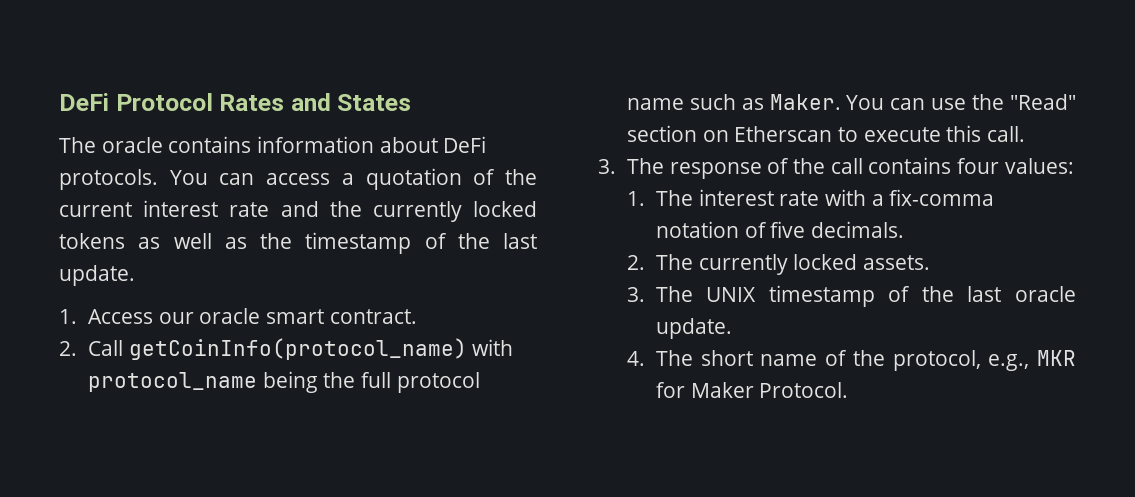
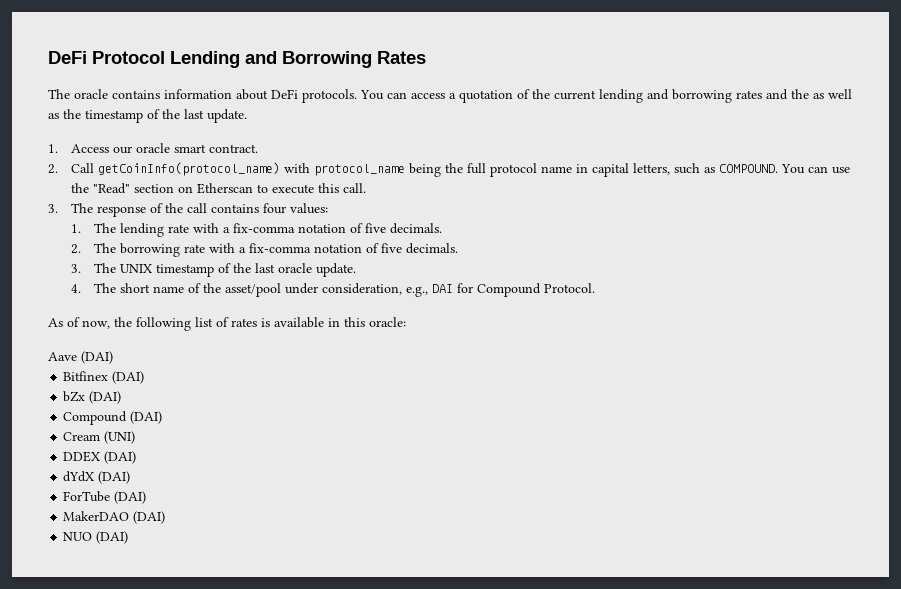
- DeFi Protocol Rates and States
+ DeFi Protocol Lending and Borrowing Rates
- You can access a quotation of the current interest rate and the currently locked tokens as well as the timestamp of the last update.
+ You can access a quotation of the current lending and borrowing rates and the as well as the timestamp of the last update.
- 2. Call getCoinInfo(protocol_name) with protocol_name being the full protocol name such as Maker.
+ 2. Call getCoinInfo(protocol_name) with protocol_name being the full protocol name in capital letters, such as COMPOUND.
- 1. The interest rate with a fix-comma notation of five decimals.
+ 1. The lending rate with a fix-comma notation of five decimals.
- 2. The currently locked assets.
+ 2. The borrowing rate with a fix-comma notation of five decimals.
- 4. The short name of the protocol, e.g., MKR for Maker Protocol.
+ 4. The short name of the asset/pool under consideration, e.g., DAI for Compound Protocol.
+ As of now, the following list of rates is available in this oracle:
+ Aave (DAI)
+ Bitfinex (DAI)
+ bZx (DAI)
+ Compound (DAI)
+ Cream (UNI)
+ DDEX (DAI)
+ dYdX (DAI)
+ ForTube (DAI)
+ MakerDAO (DAI)
+ NUO (DAI)

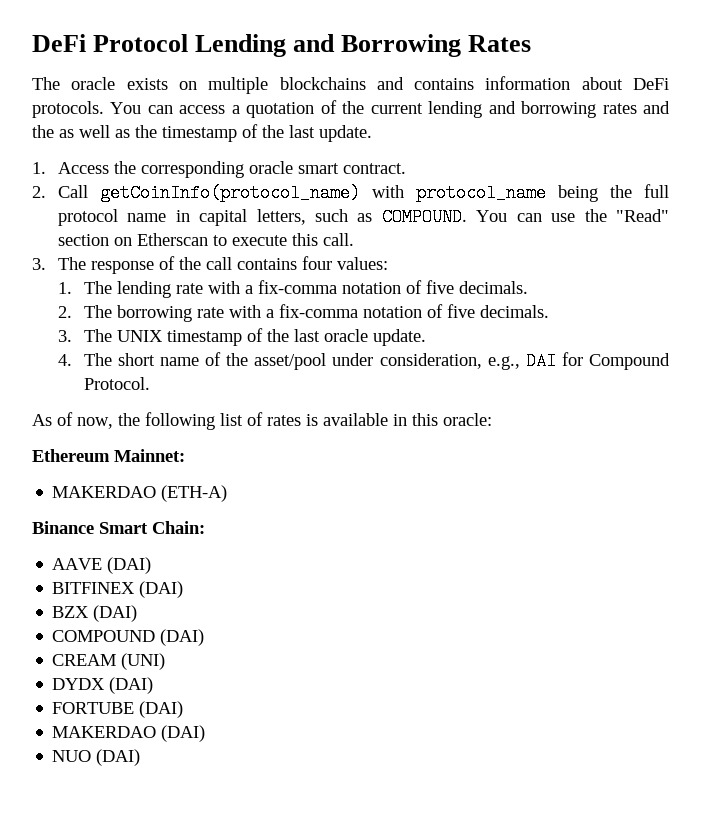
- The oracle contains information about DeFi protocols.
+ The oracle exists on multiple blockchains and contains information about DeFi protocols.
- 1. Access our oracle smart contract.
+ 1. Access the corresponding oracle smart contract.
- Aave (DAI)
- Bitfinex (DAI)
- bZx (DAI)
- Compound (DAI)
- Cream (UNI)
+ Ethereum Mainnet:
+ MAKERDAO (ETH-A)
+ Binance Smart Chain:
+ AAVE (DAI)
+ BITFINEX (DAI)
+ BZX (DAI)
+ COMPOUND (DAI)
+ CREAM (UNI)
- DDEX (DAI)
- dYdX (DAI)
- ForTube (DAI)
- MakerDAO (DAI)
+ DYDX (DAI)
+ FORTUBE (DAI)
+ MAKERDAO (DAI)

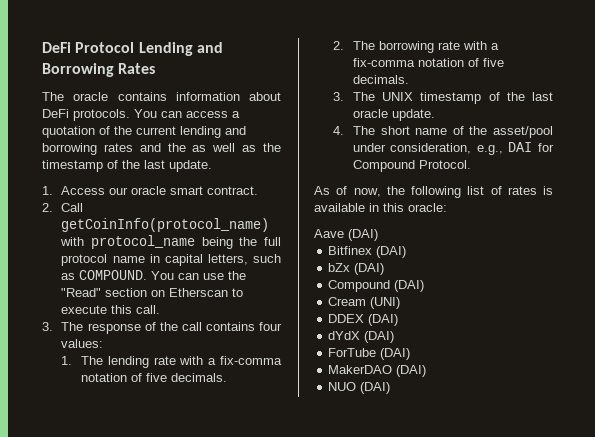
- The oracle exists on multiple blockchains and contains information about DeFi protocols.
+ The oracle contains information about DeFi protocols.
- 1. Access the corresponding oracle smart contract.
+ 1. Access our oracle smart contract.
- Ethereum Mainnet:
- MAKERDAO (ETH-A)
- Binance Smart Chain:
- AAVE (DAI)
- BITFINEX (DAI)
- BZX (DAI)
- COMPOUND (DAI)
- CREAM (UNI)
+ Aave (DAI)
+ Bitfinex (DAI)
+ bZx (DAI)
+ Compound (DAI)
+ Cream (UNI)
- DYDX (DAI)
- FORTUBE (DAI)
- MAKERDAO (DAI)
+ DDEX (DAI)
+ dYdX (DAI)
+ ForTube (DAI)
+ MakerDAO (DAI)

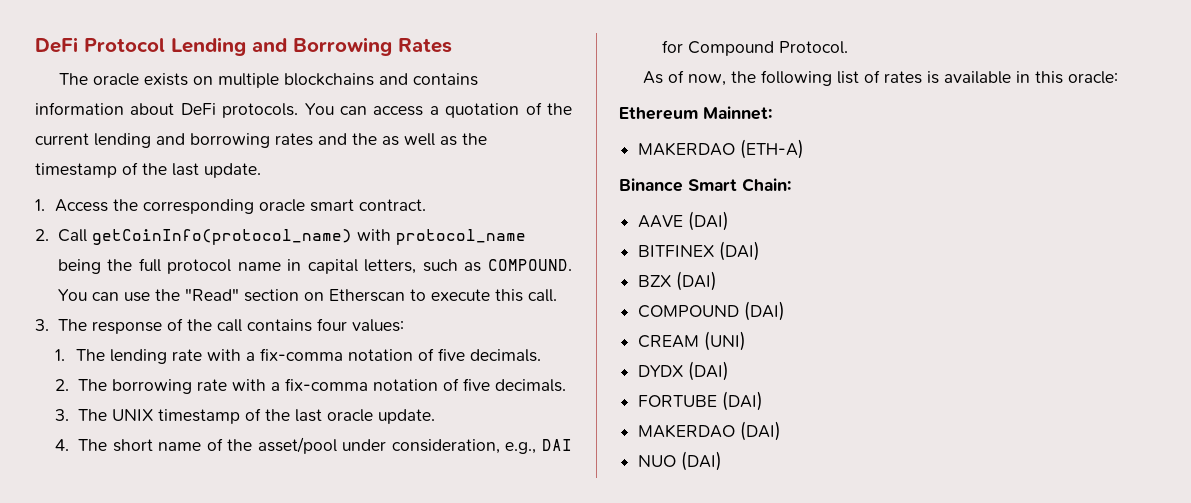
- The oracle contains information about DeFi protocols.
+ The oracle exists on multiple blockchains and contains information about DeFi protocols.
- 1. Access our oracle smart contract.
+ 1. Access the corresponding oracle smart contract.
- Aave (DAI)
- Bitfinex (DAI)
- bZx (DAI)
- Compound (DAI)
- Cream (UNI)
+ Ethereum Mainnet:
+ MAKERDAO (ETH-A)
+ Binance Smart Chain:
+ AAVE (DAI)
+ BITFINEX (DAI)
+ BZX (DAI)
+ COMPOUND (DAI)
+ CREAM (UNI)
- DDEX (DAI)
- dYdX (DAI)
- ForTube (DAI)
- MakerDAO (DAI)
+ DYDX (DAI)
+ FORTUBE (DAI)
+ MAKERDAO (DAI)

